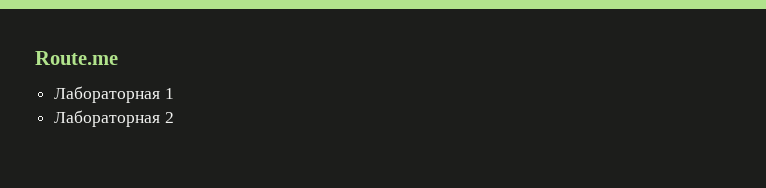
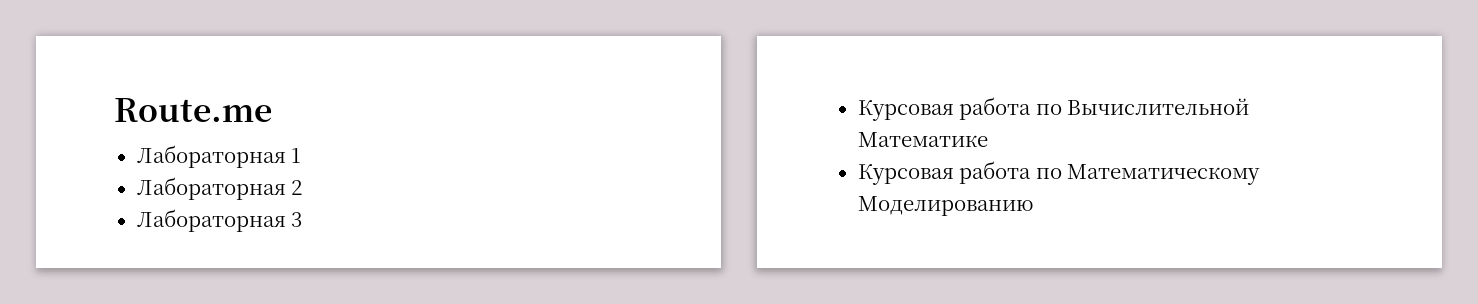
+ Лабораторная 3
+ Курсовая работа по Вычислительной Математике
+ Курсовая работа по Математическому Моделированию

